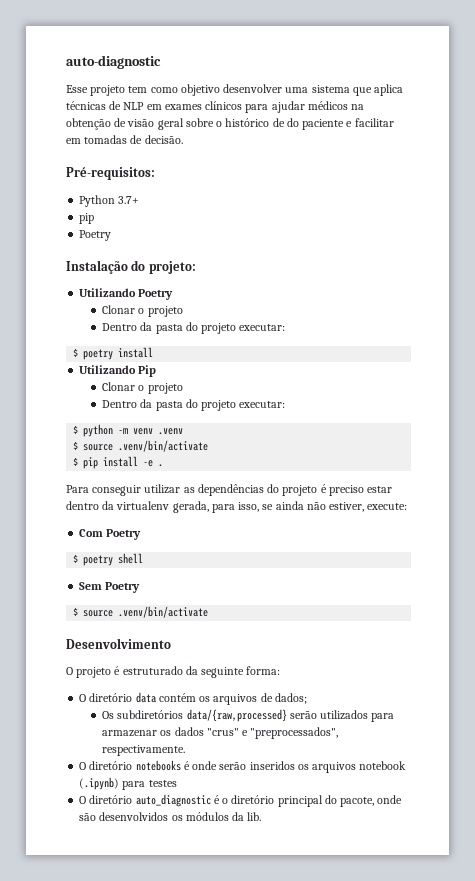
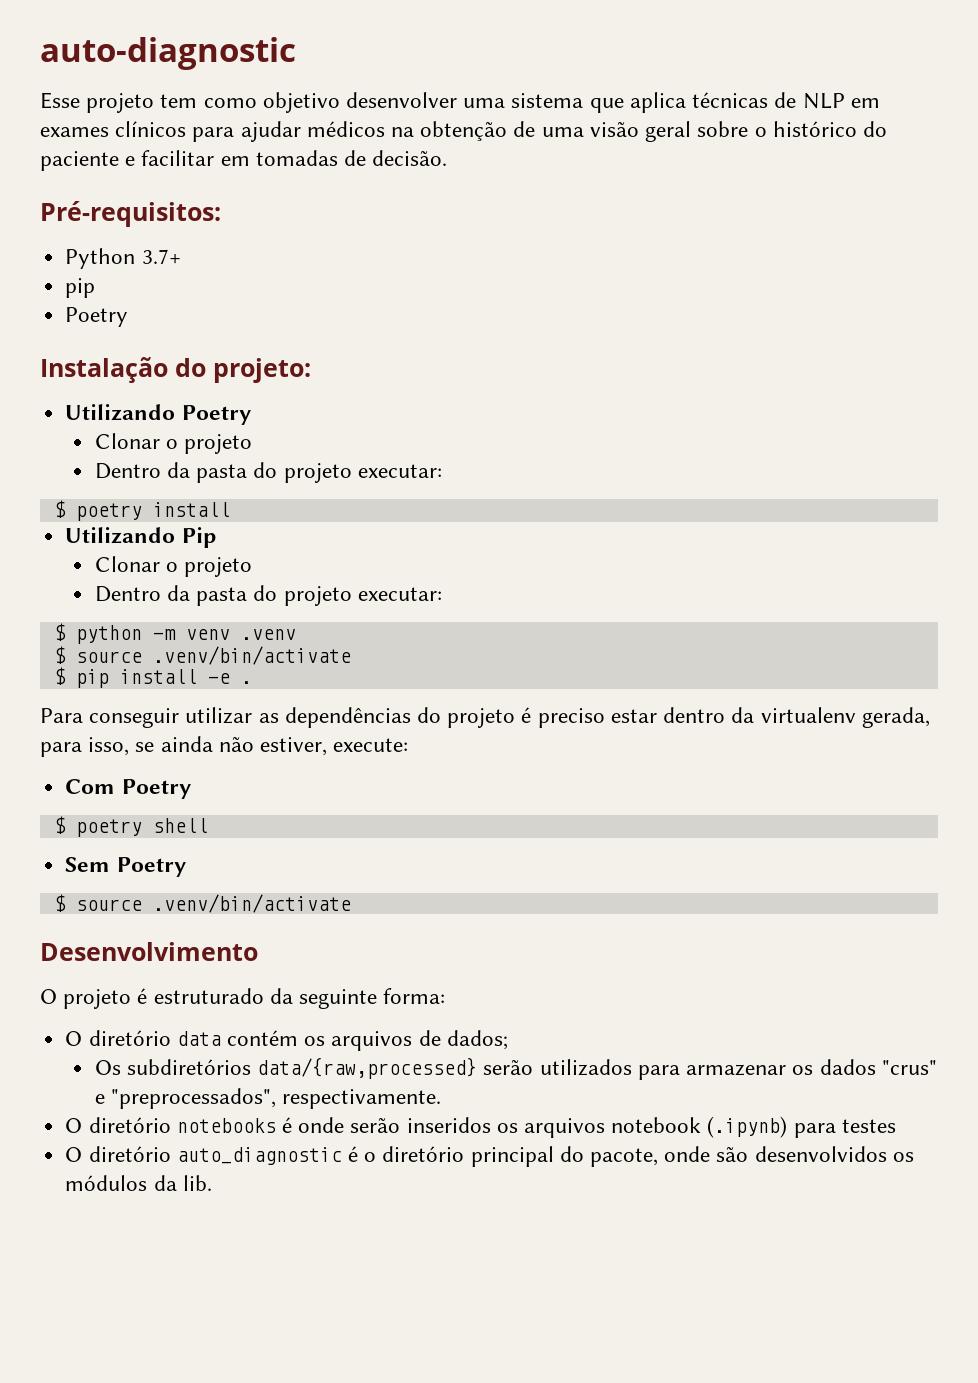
- Esse projeto tem como objetivo desenvolver uma sistema que aplica técnicas de NLP em exames clínicos para ajudar médicos na obtenção de visão geral sobre o histórico de do paciente e facilitar em tomadas de decisão.
+ Esse projeto tem como objetivo desenvolver uma sistema que aplica técnicas de NLP em exames clínicos para ajudar médicos na obtenção de uma visão geral sobre o histórico do paciente e facilitar em tomadas de decisão.

